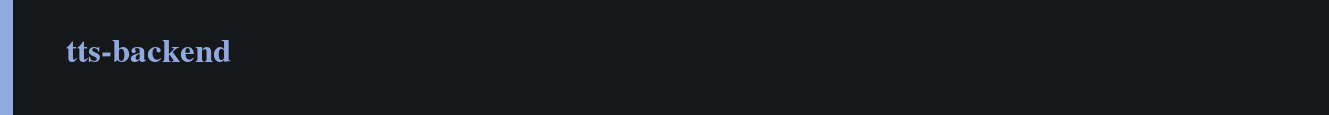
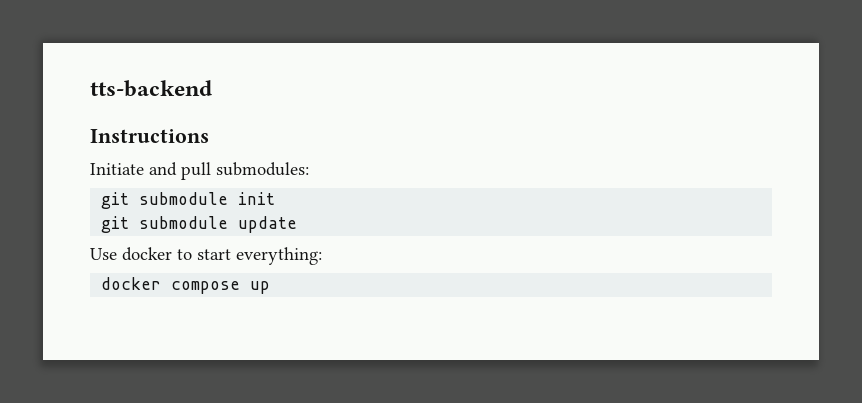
+ Instructions
+ Initiate and pull submodules:
+ git submodule init
+ git submodule update
+ Use docker to start everything:
+ docker compose up

